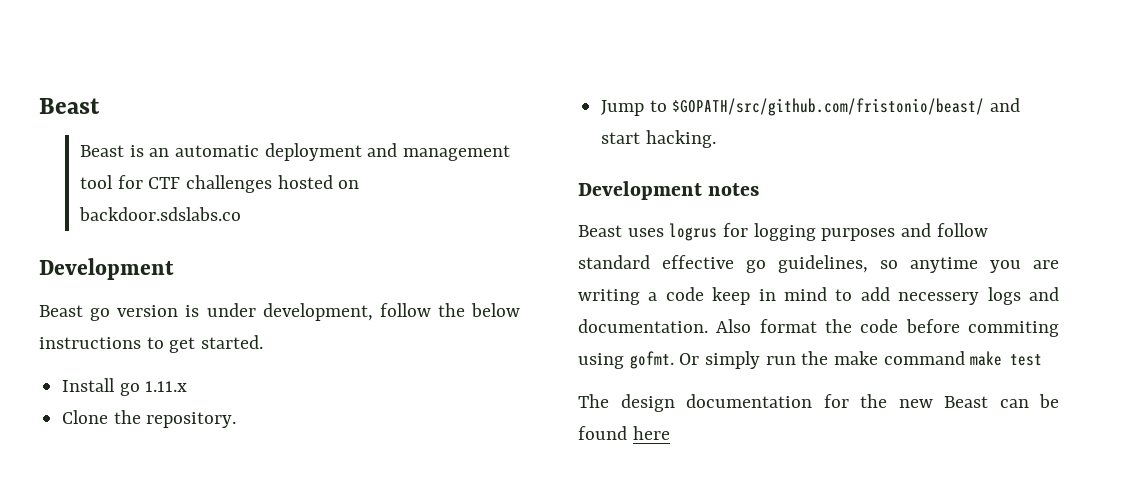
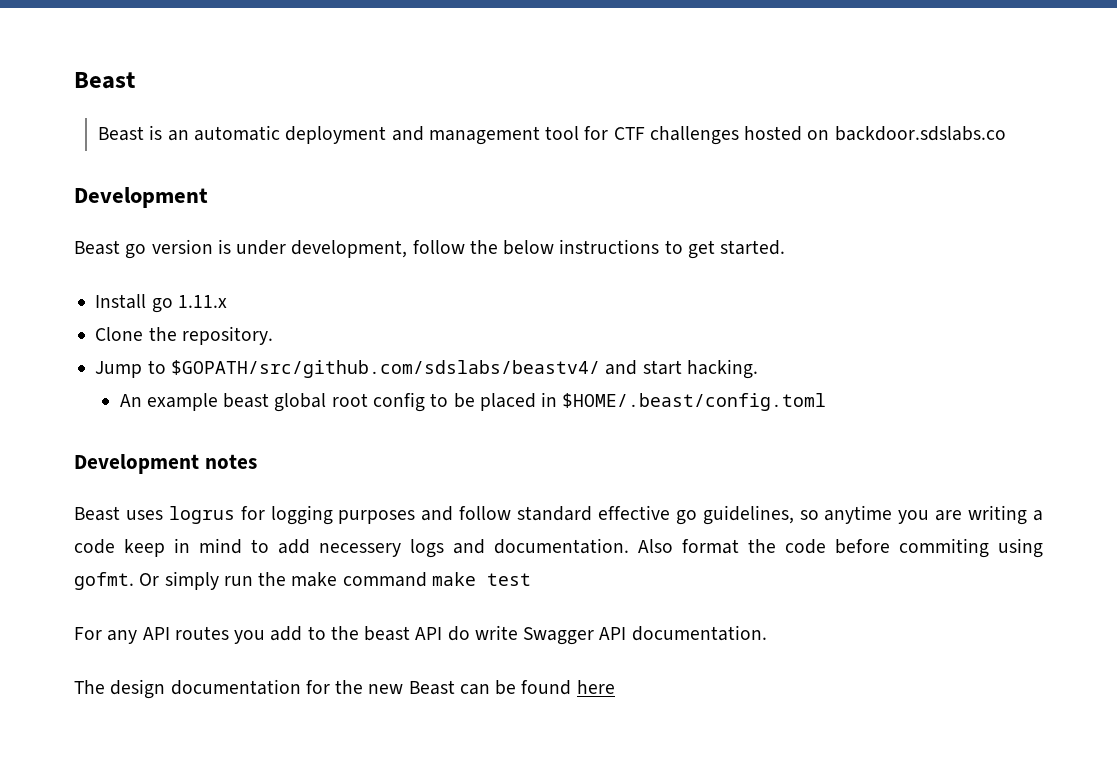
- Jump to $GOPATH/src/github.com/fristonio/beast/ and start hacking.
+ Jump to $GOPATH/src/github.com/sdslabs/beastv4/ and start hacking.
+ An example beast global root config to be placed in $HOME/.beast/config.toml
+ For any API routes you add to the beast API do write Swagger API documentation.

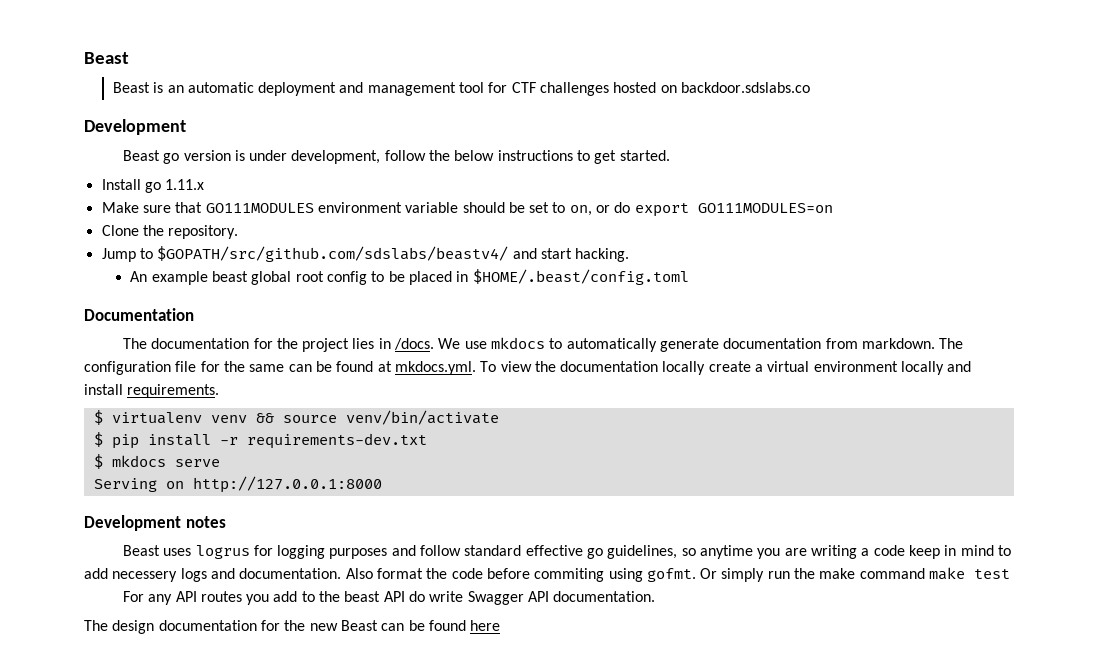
+ Make sure that GO111MODULES environment variable should be set to on, or do export GO111MODULES=on
+ Documentation
+ The documentation for the project lies in /docs. We use mkdocs to automatically generate documentation from markdown. The configuration file for the same can be found at mkdocs.yml. To view the documentation locally create a virtual environment locally and install requirements.
+ $ virtualenv venv && source venv/bin/activate
+ $ pip install -r requirements-dev.txt
+ $ mkdocs serve
+ Serving on http://127.0.0.1:8000

